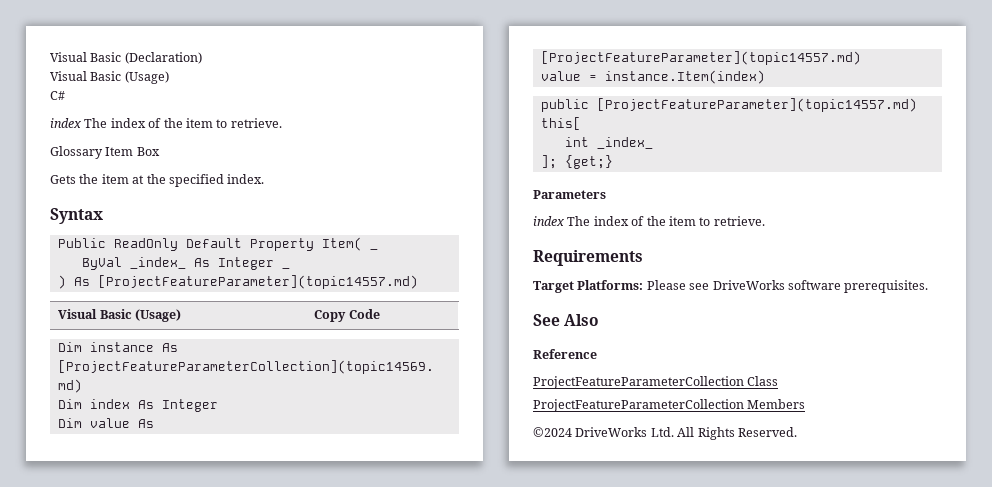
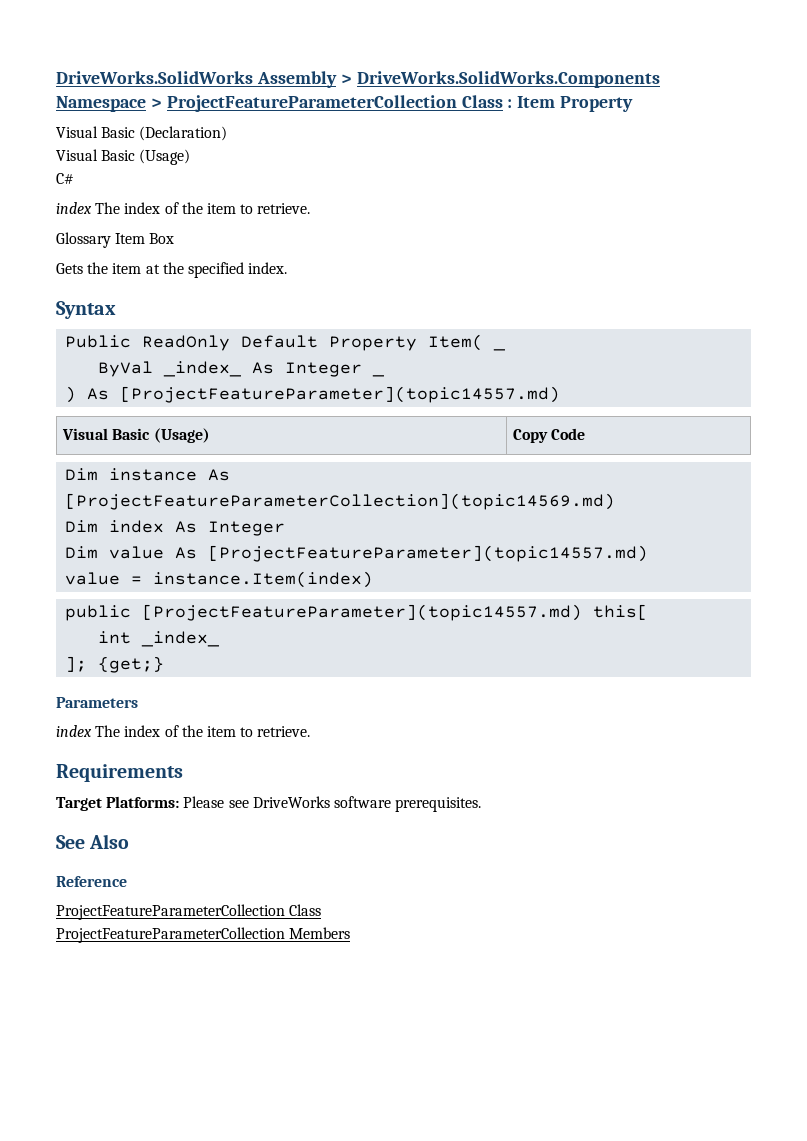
+ DriveWorks.SolidWorks Assembly > DriveWorks.SolidWorks.Components Namespace > ProjectFeatureParameterCollection Class : Item Property
- ©2024 DriveWorks Ltd. All Rights Reserved.

